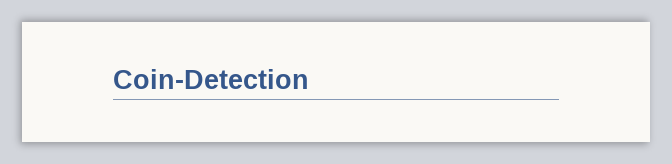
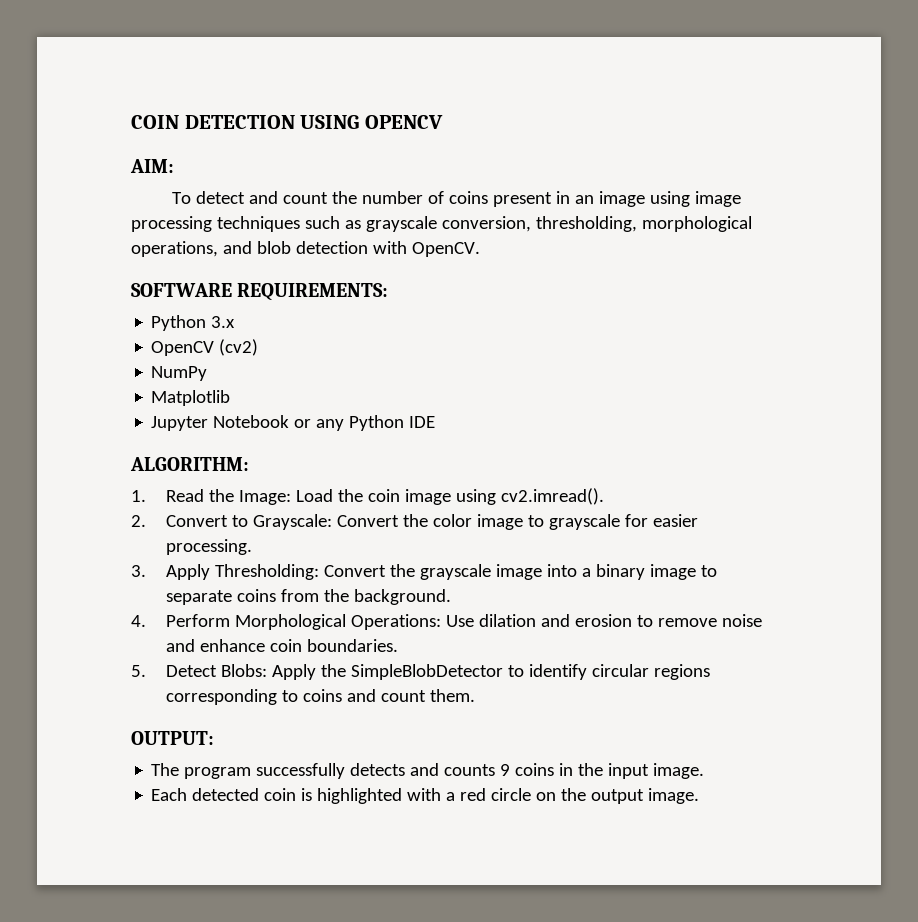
- Coin-Detection
+ COIN DETECTION USING OPENCV
+ AIM:
+ To detect and count the number of coins present in an image using image processing techniques such as grayscale conversion, thresholding, morphological operations, and blob detection with OpenCV.
+ SOFTWARE REQUIREMENTS:
+ Python 3.x
+ OpenCV (cv2)
+ NumPy
+ Matplotlib
+ Jupyter Notebook or any Python IDE
+ ALGORITHM:
+ 1. Read the Image: Load the coin image using cv2.imread().
+ 2. Convert to Grayscale: Convert the color image to grayscale for easier processing.
+ 3. Apply Thresholding: Convert the grayscale image into a binary image to separate coins from the background.
+ 4. Perform Morphological Operations: Use dilation and erosion to remove noise and enhance coin boundaries.
+ 5. Detect Blobs: Apply the SimpleBlobDetector to identify circular regions corresponding to coins and count them.
+ OUTPUT:
+ The program successfully detects and counts 9 coins in the input image.
+ Each detected coin is highlighted with a red circle on the output image.

